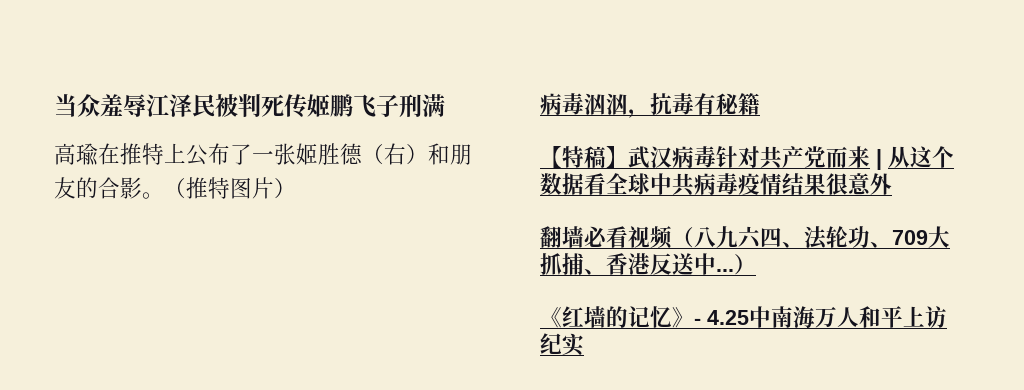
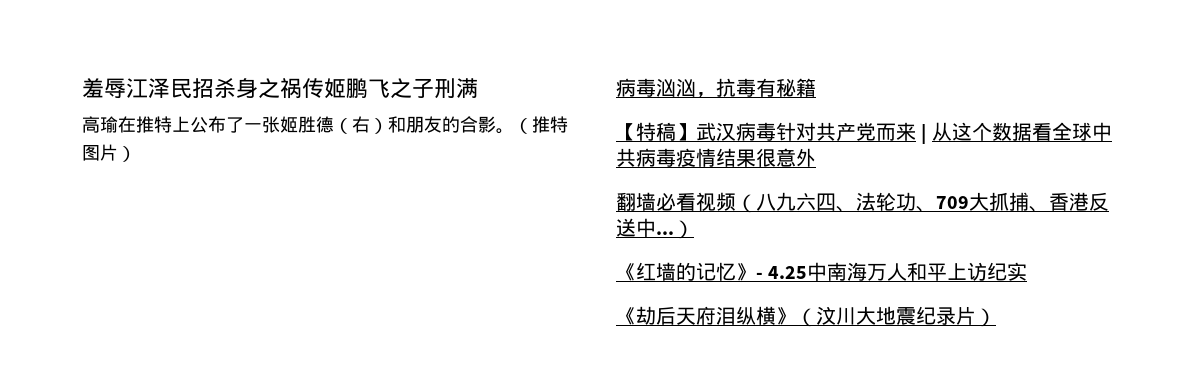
- 当众羞辱江泽民被判死传姬鹏飞子刑满
+ 羞辱江泽民招杀身之祸传姬鹏飞之子刑满
+ 《劫后天府泪纵横》（汶川大地震纪录片）

